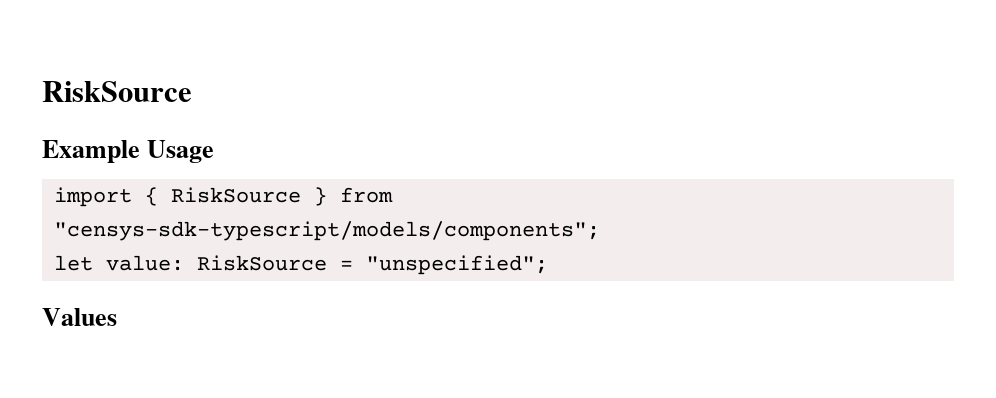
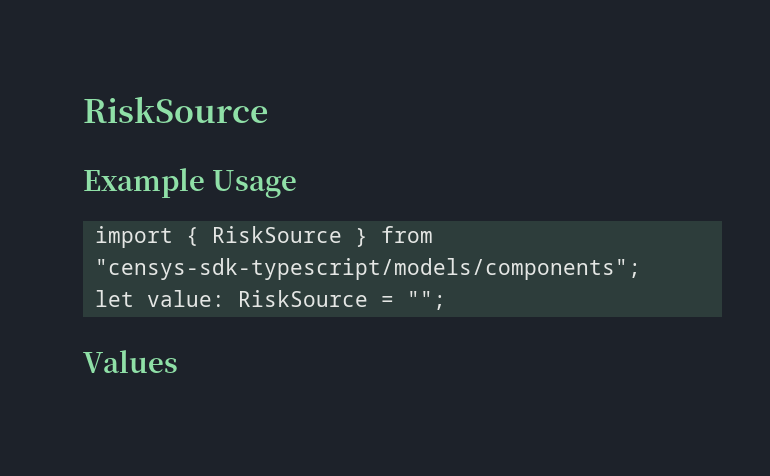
- let value: RiskSource = "unspecified";
+ let value: RiskSource = "";

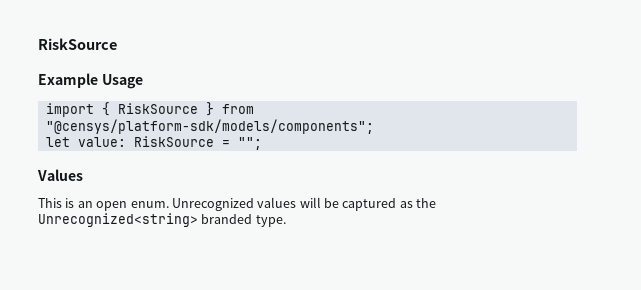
- import { RiskSource } from "censys-sdk-typescript/models/components";
+ import { RiskSource } from "@censys/platform-sdk/models/components";
+ This is an open enum. Unrecognized values will be captured as the Unrecognized<string> branded type.

